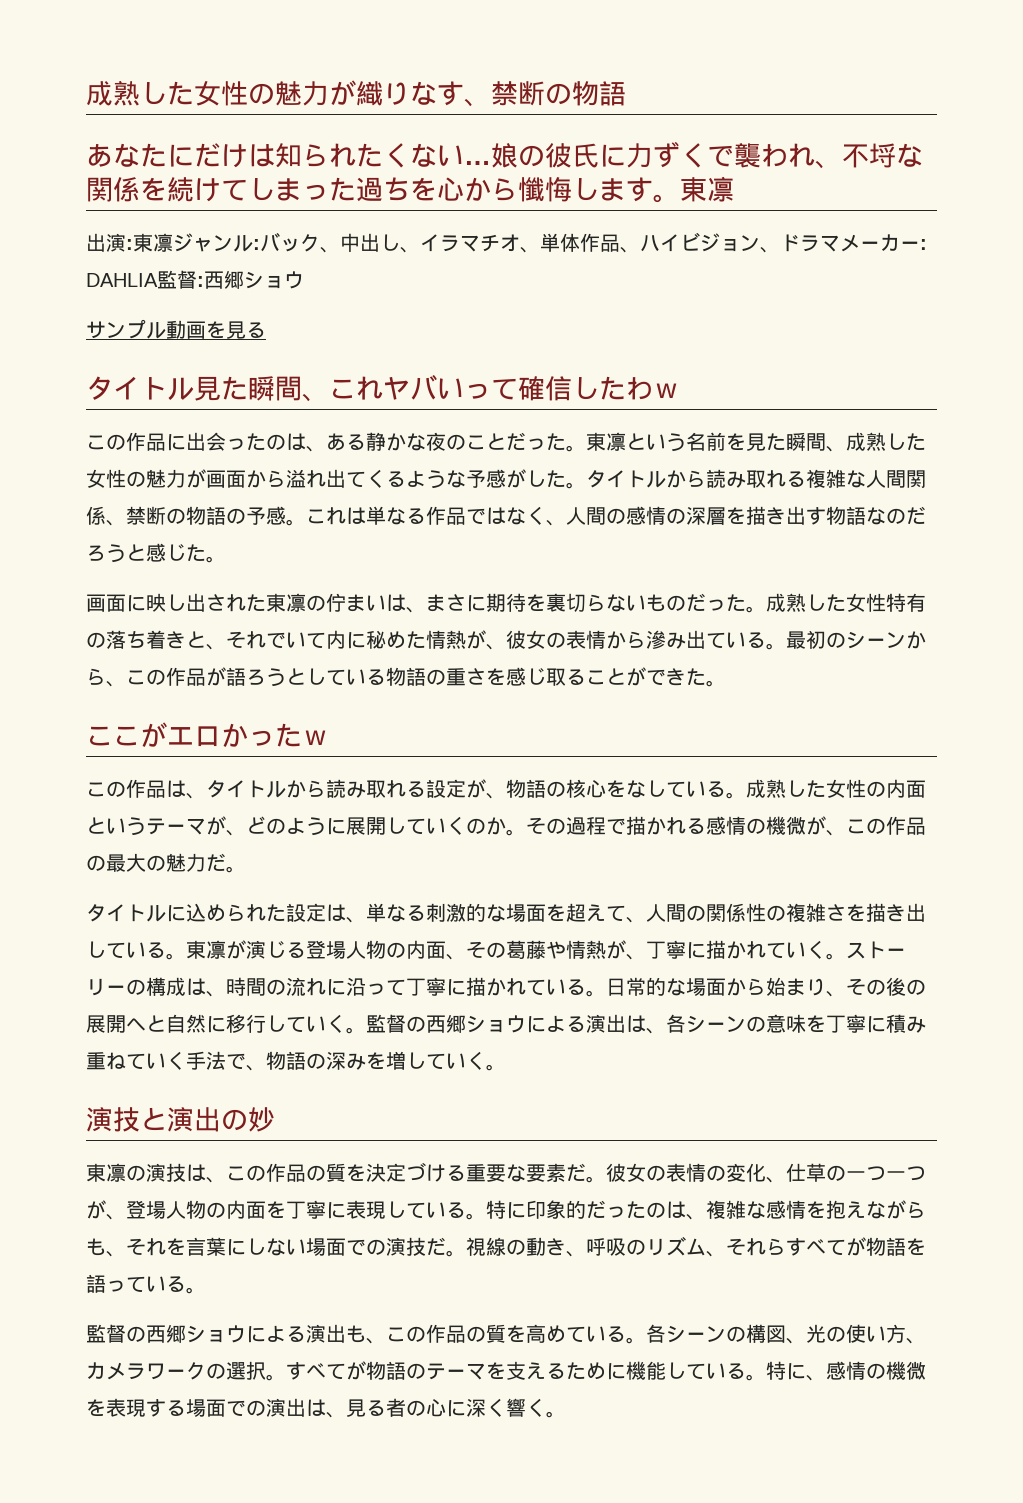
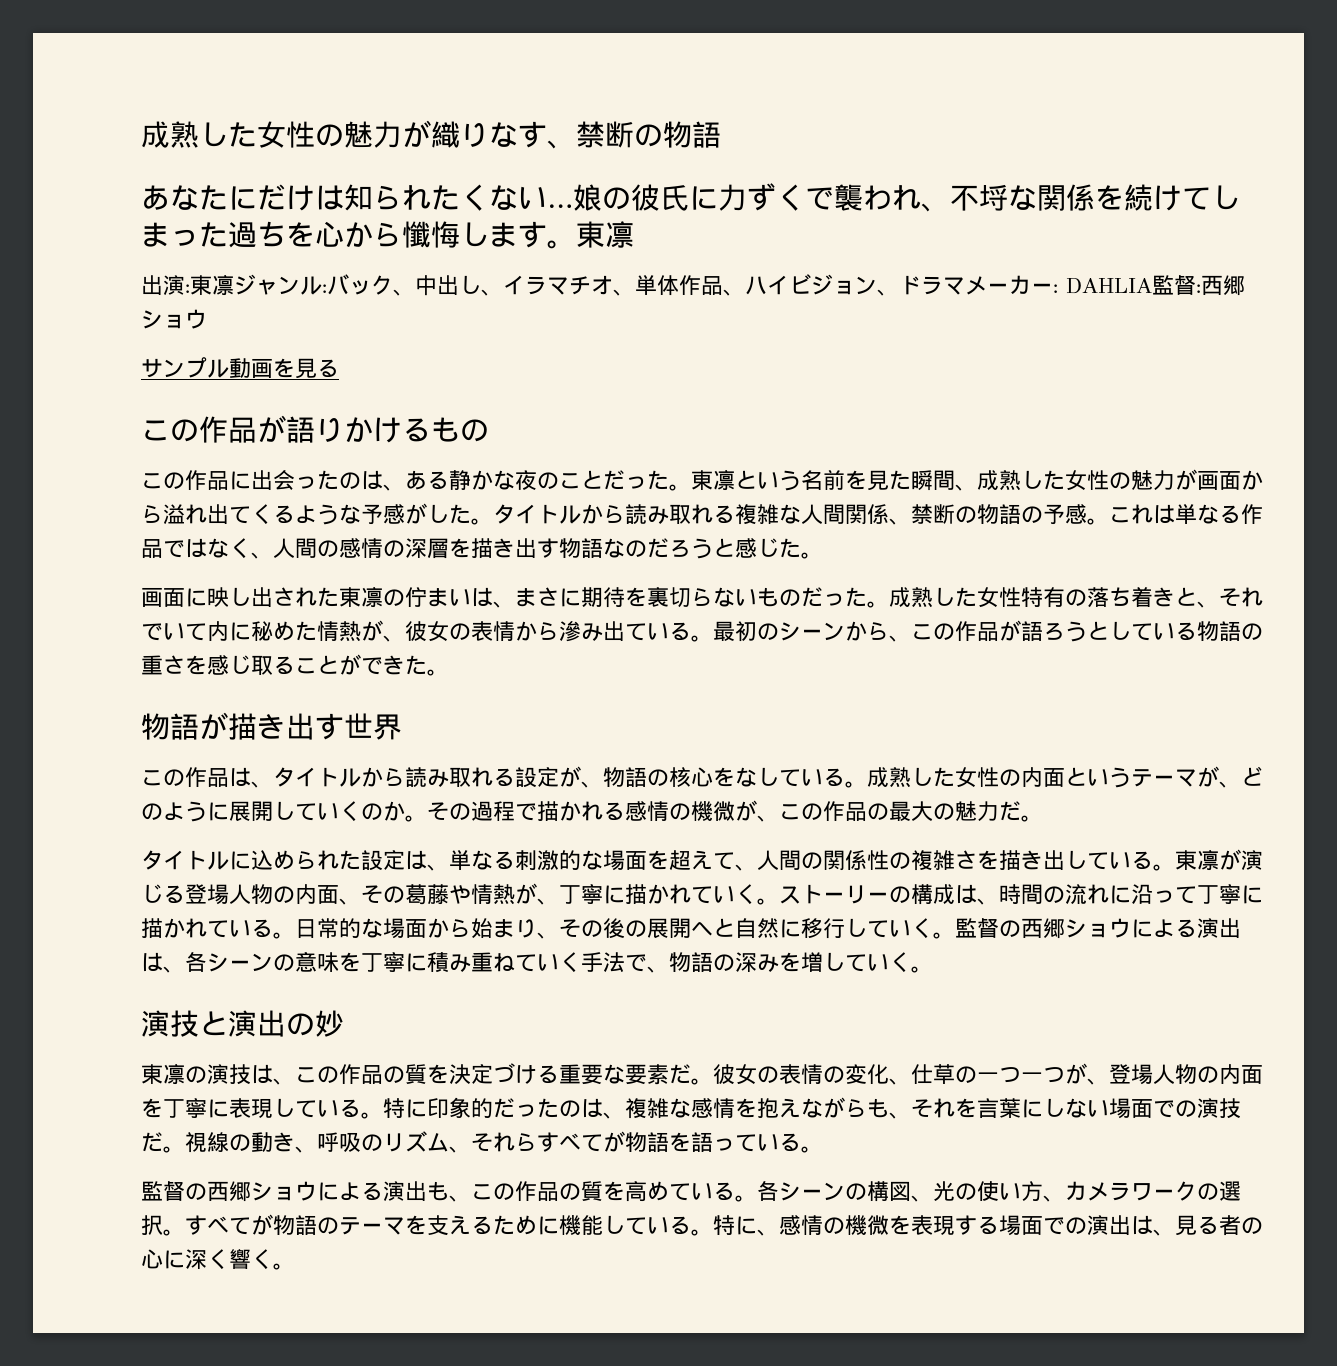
- タイトル見た瞬間、これヤバいって確信したわｗ
+ この作品が語りかけるもの
- ここがエロかったｗ
+ 物語が描き出す世界

